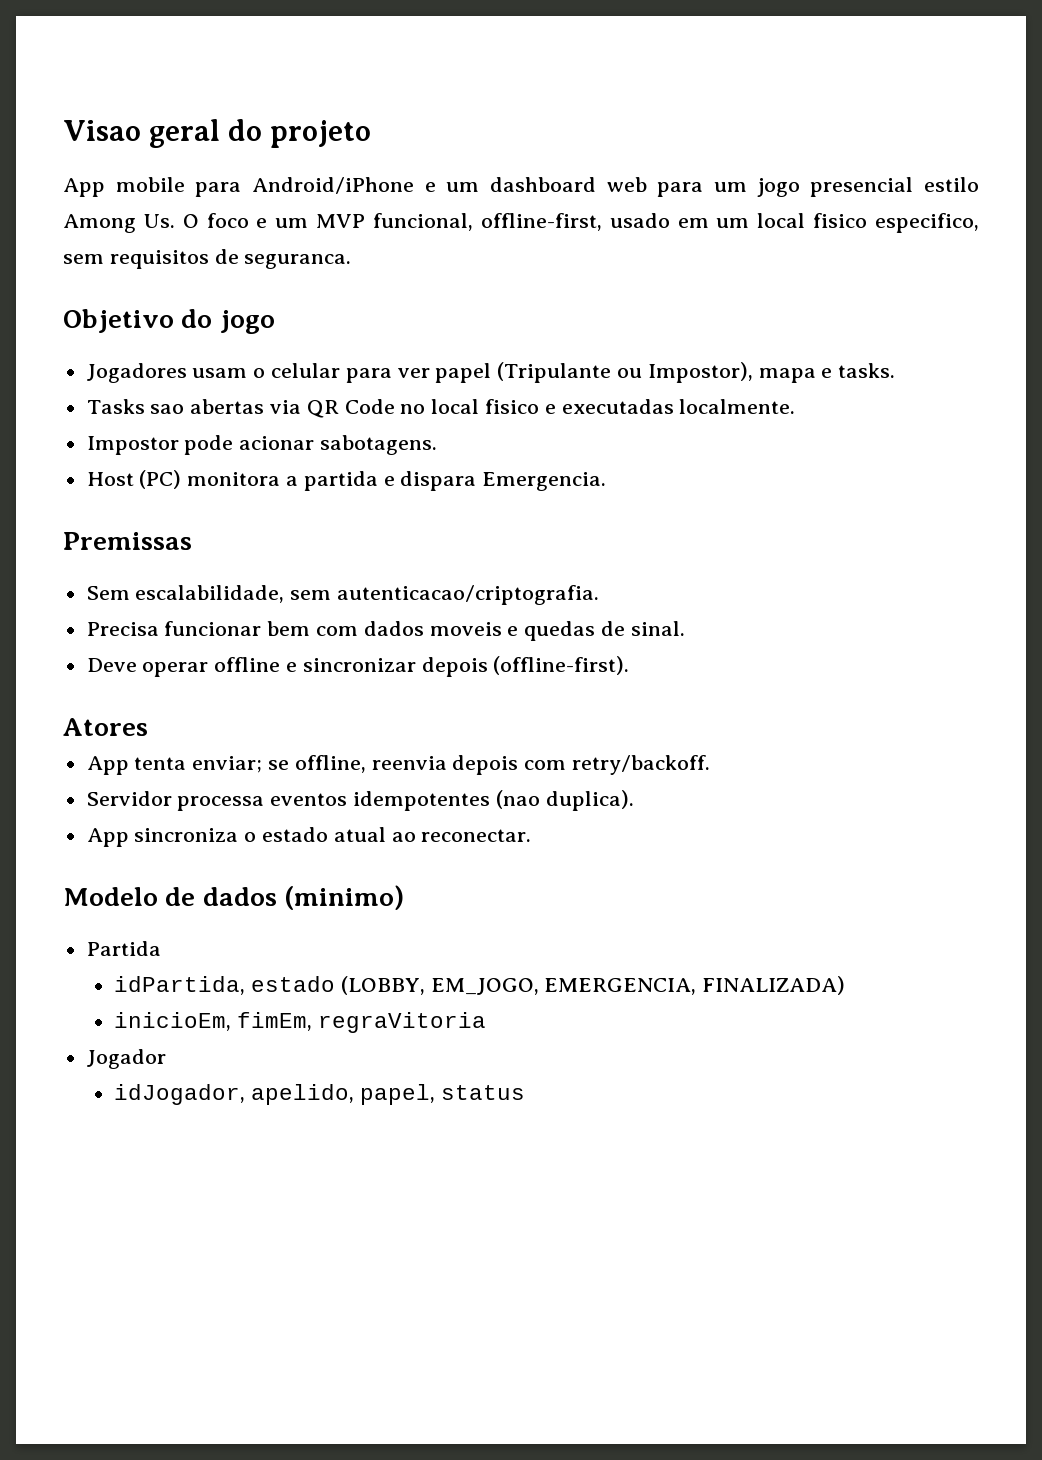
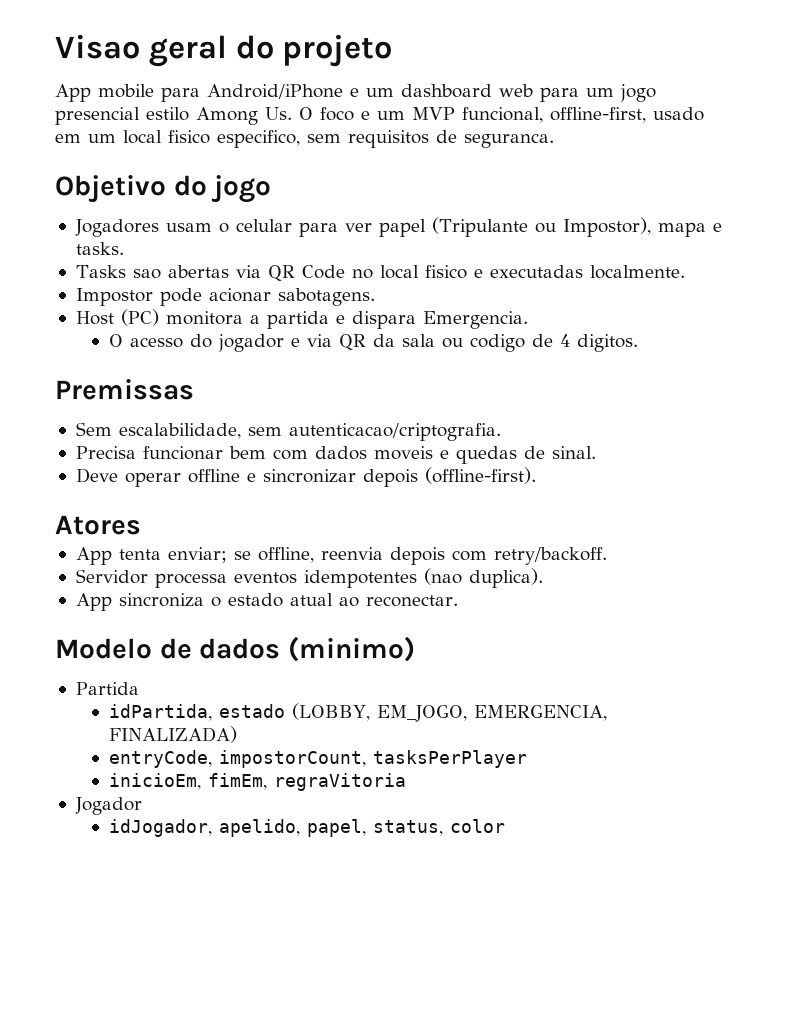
+ O acesso do jogador e via QR da sala ou codigo de 4 digitos.
+ entryCode, impostorCount, tasksPerPlayer
- idJogador, apelido, papel, status
+ idJogador, apelido, papel, status, color

